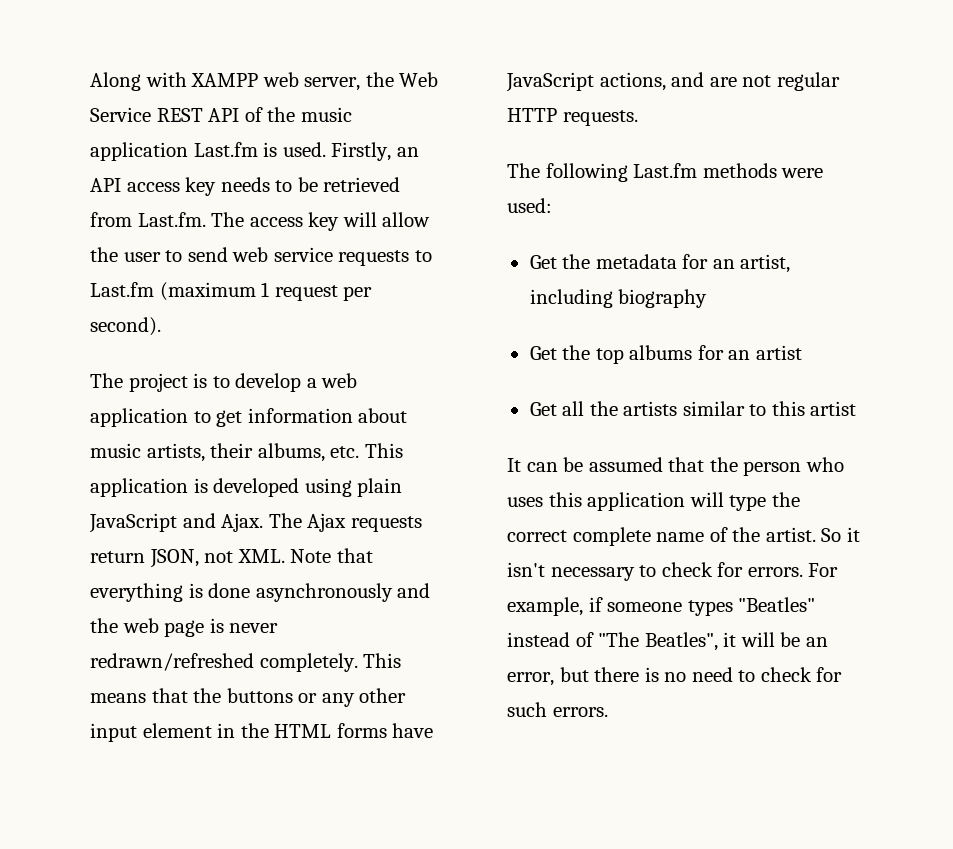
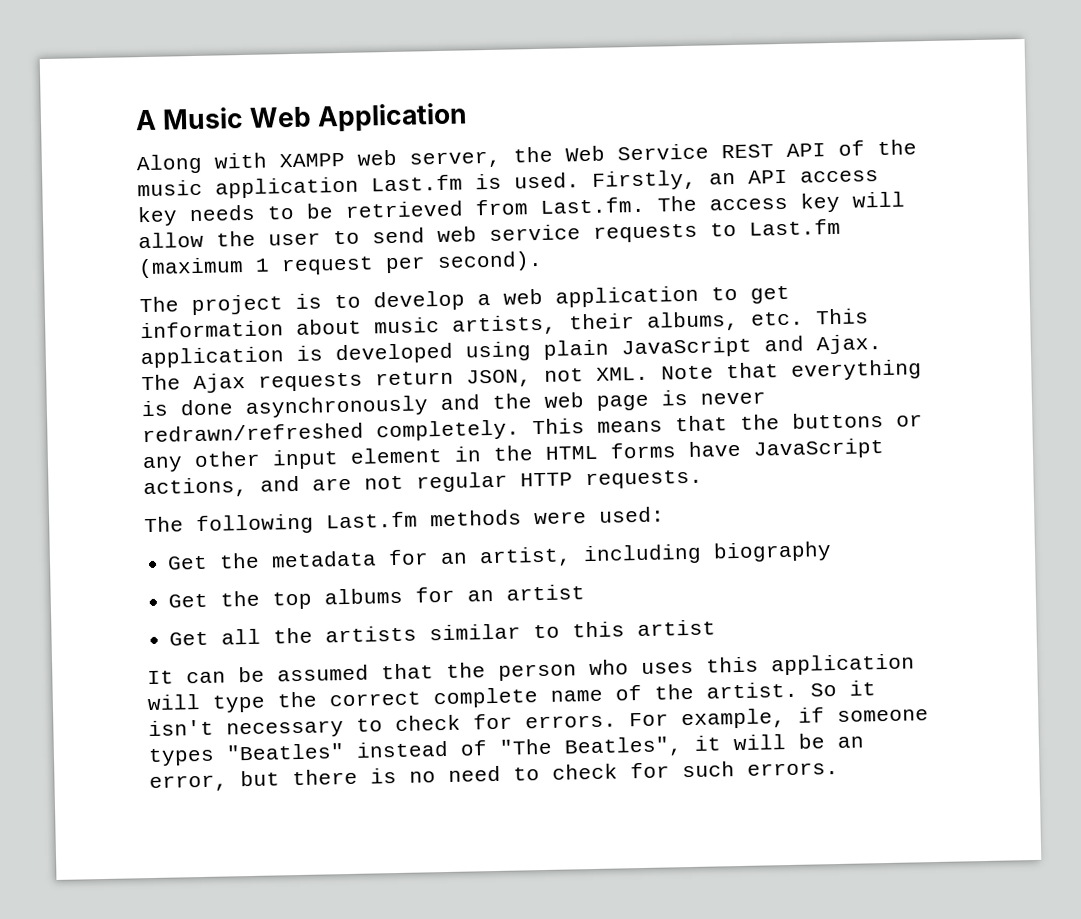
+ A Music Web Application

